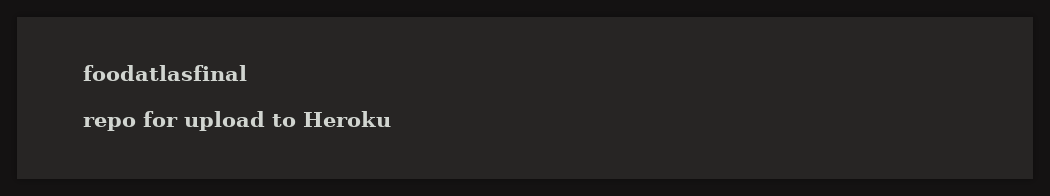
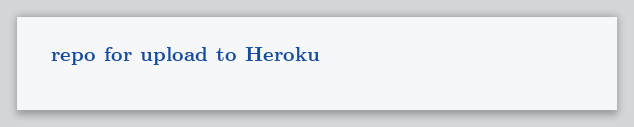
- foodatlasfinal

